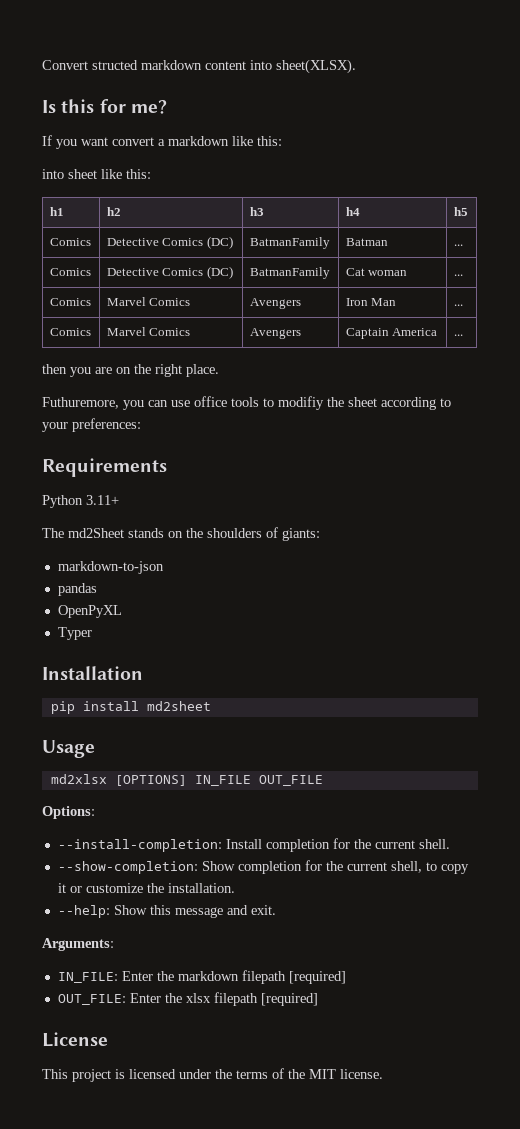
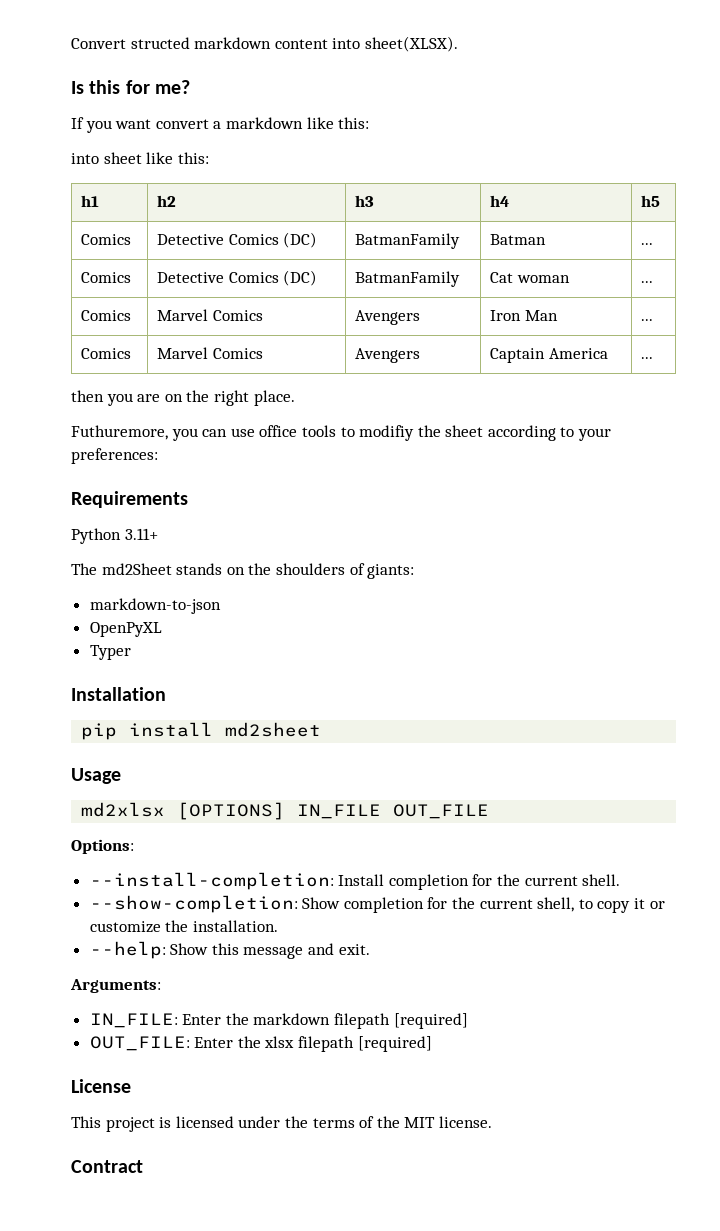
- pandas
+ Contract

